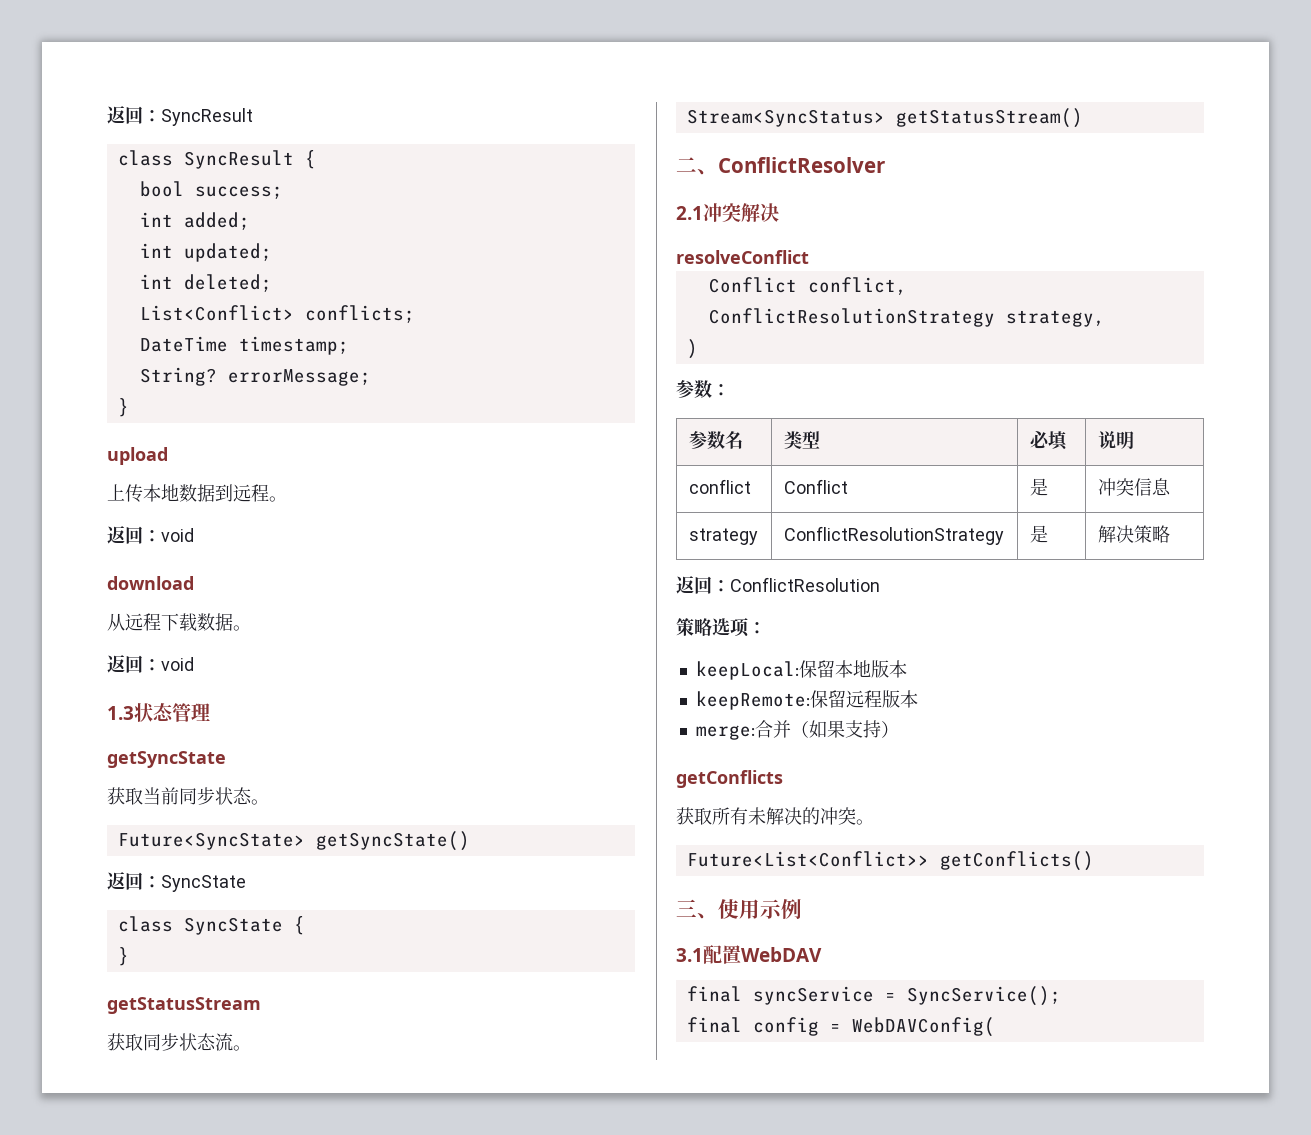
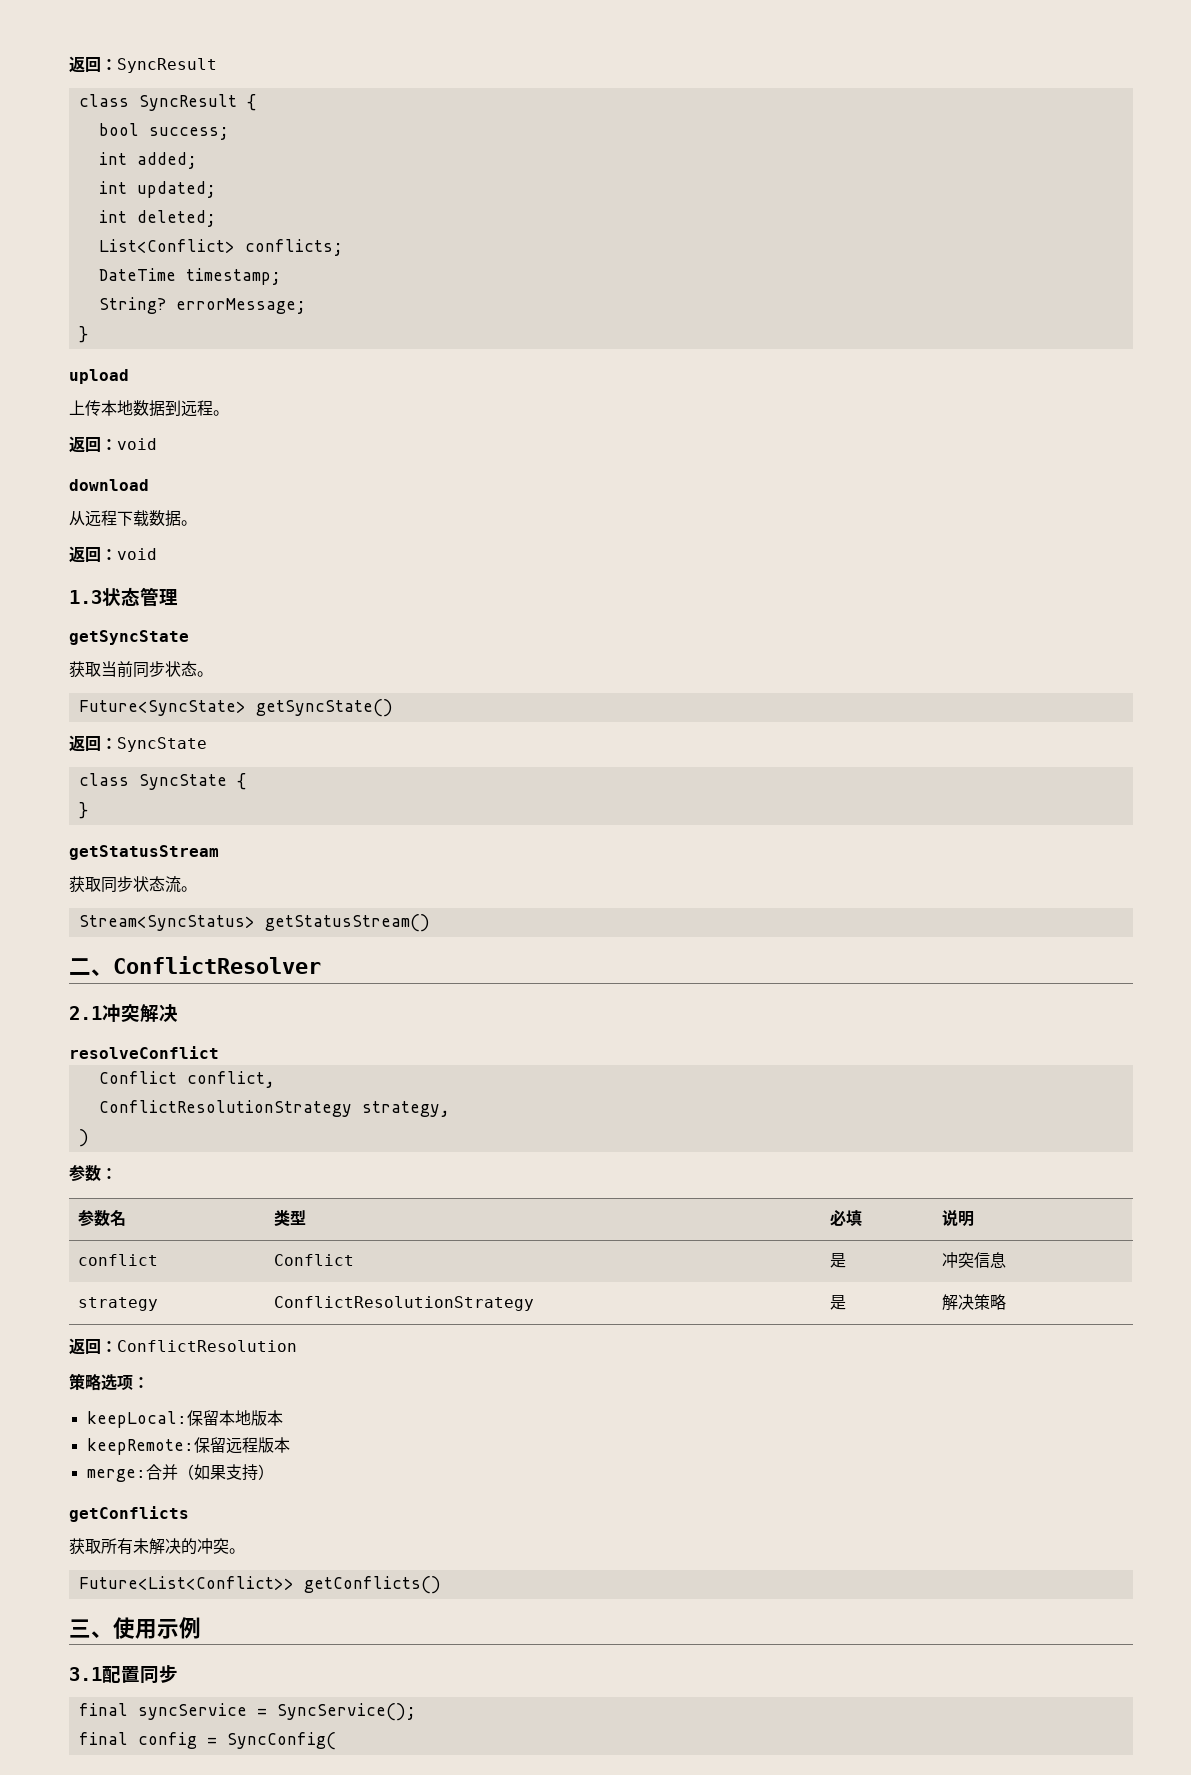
- 3.1配置WebDAV
+ 3.1配置同步
- final config = WebDAVConfig(
+ final config = SyncConfig(

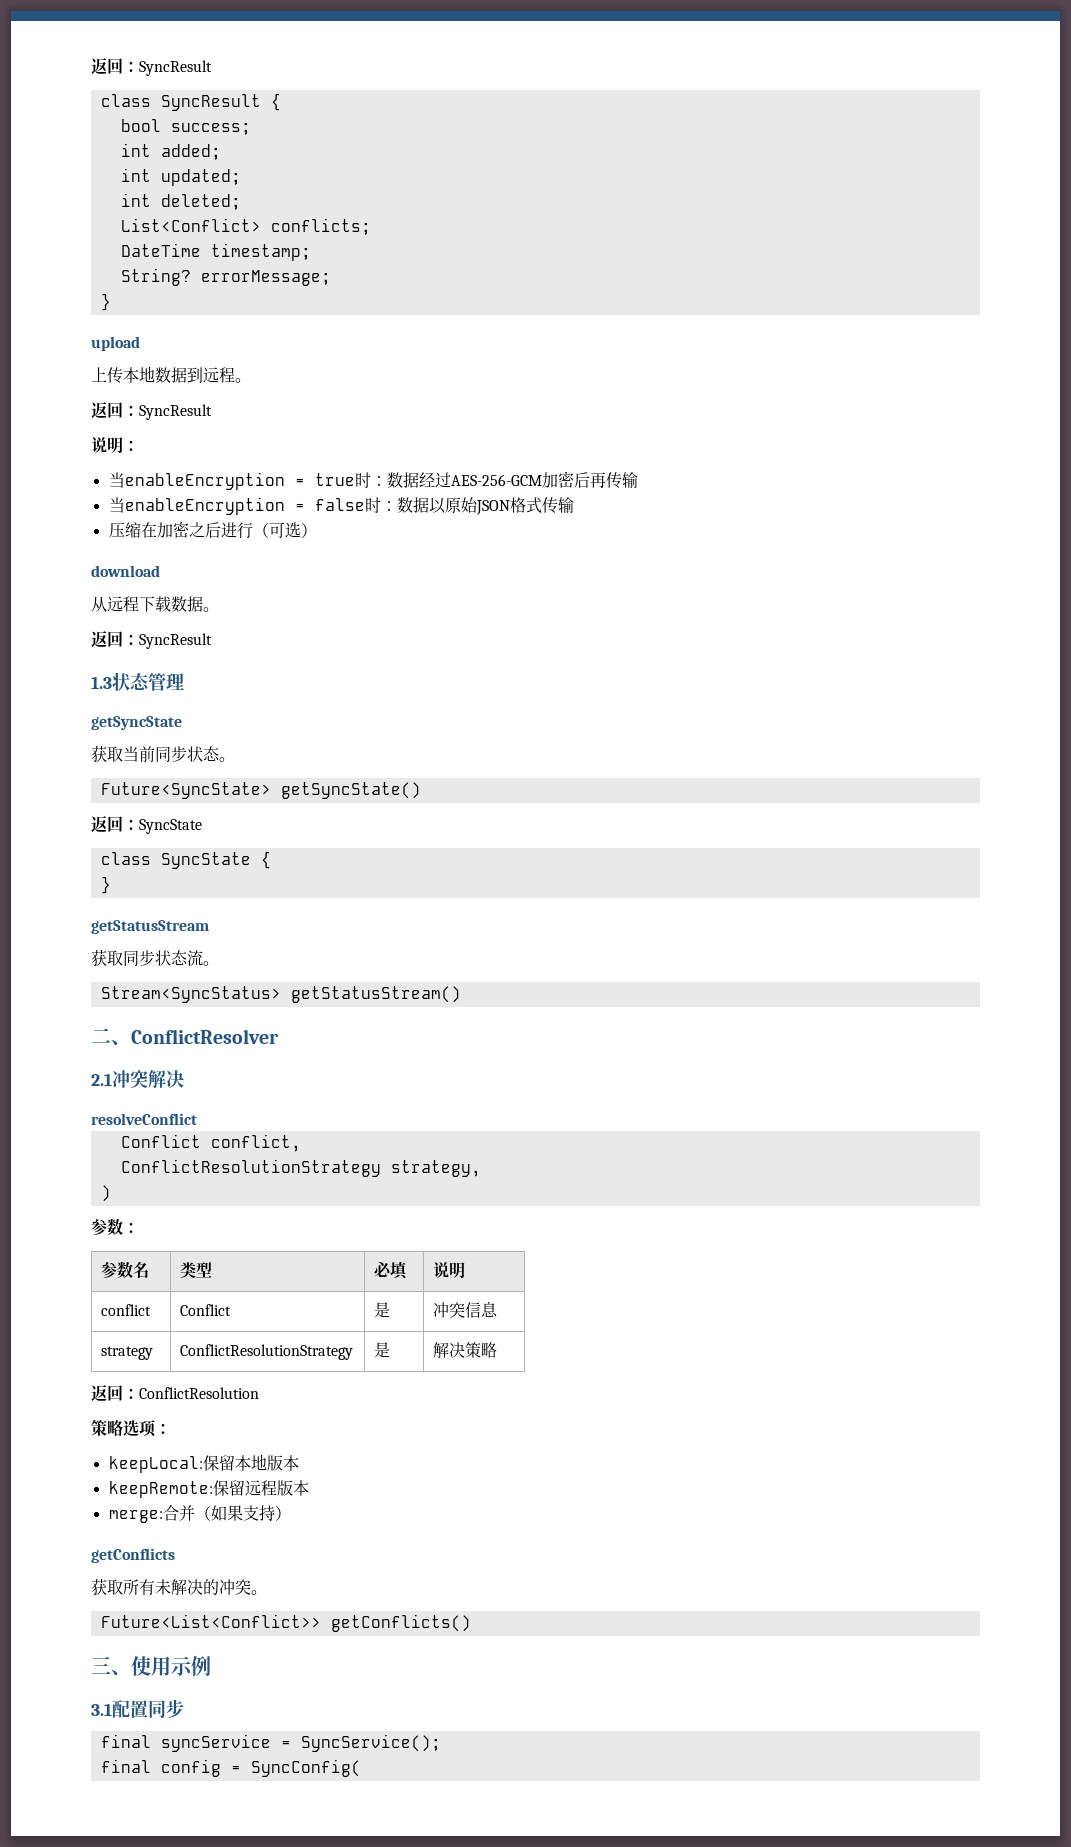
  上传本地数据到远程。
- 返回：void
+ 返回：SyncResult
+ 说明：
+ 当enableEncryption = true时：数据经过AES-256-GCM加密后再传输
+ 当enableEncryption = false时：数据以原始JSON格式传输
+ 压缩在加密之后进行（可选）
  从远程下载数据。
- 返回：void
+ 返回：SyncResult

